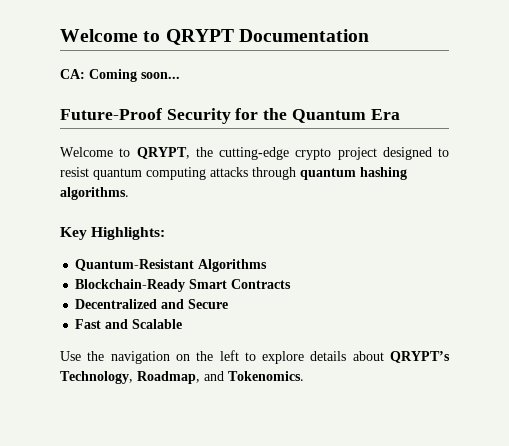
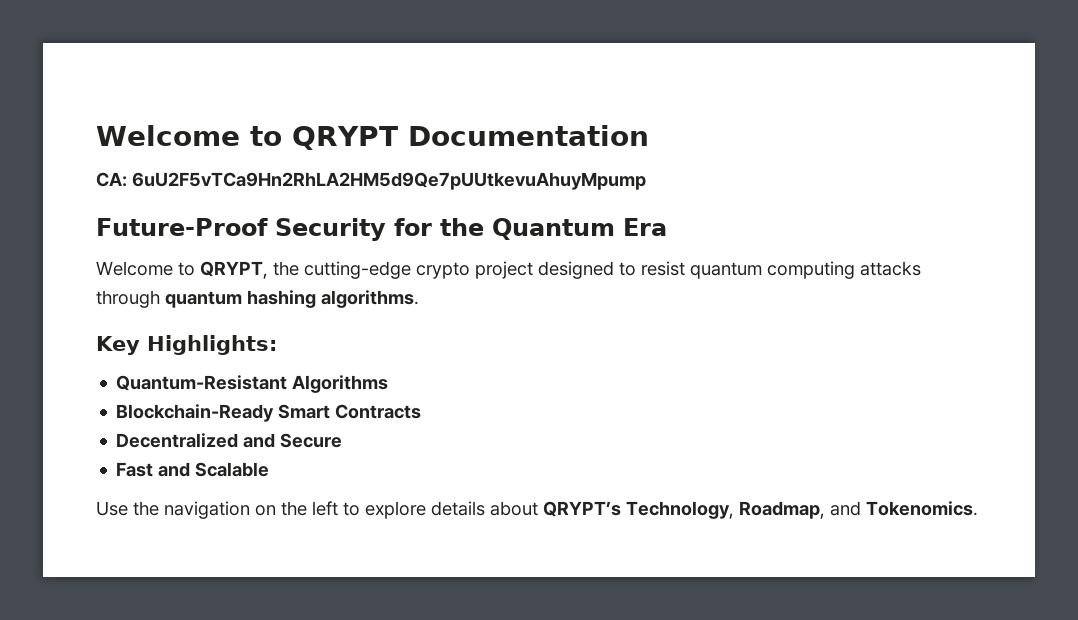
- CA: Coming soon...
+ CA: 6uU2F5vTCa9Hn2RhLA2HM5d9Qe7pUUtkevuAhuyMpump

